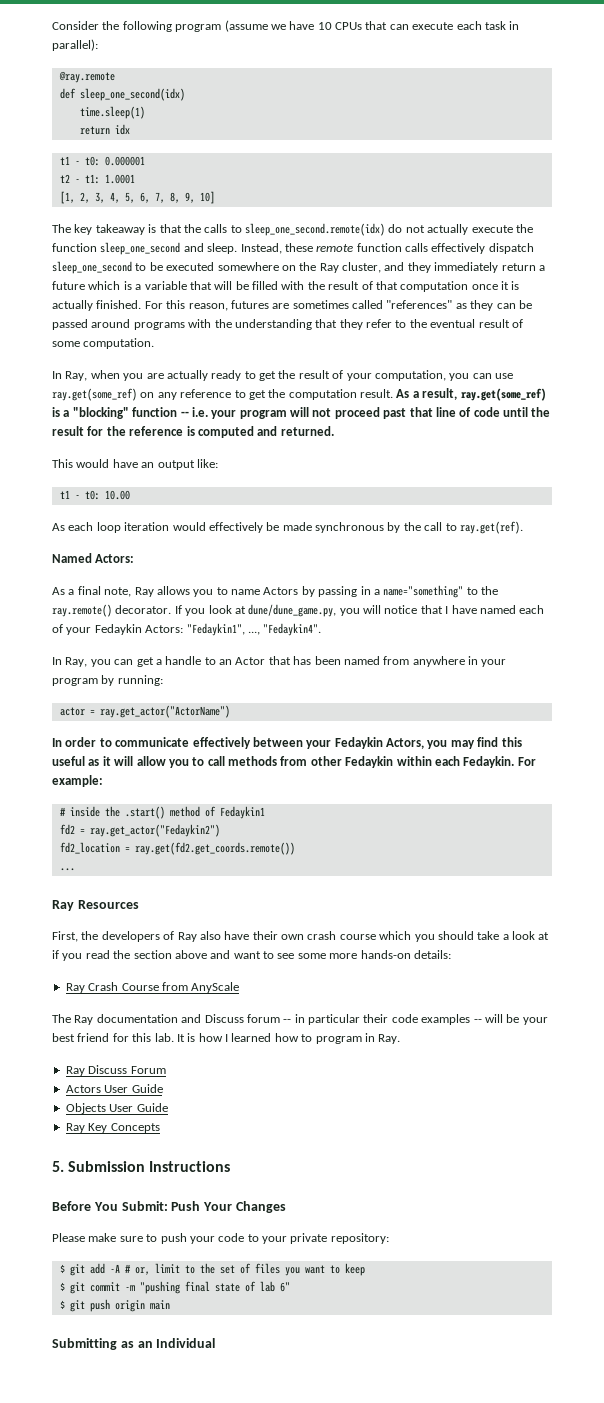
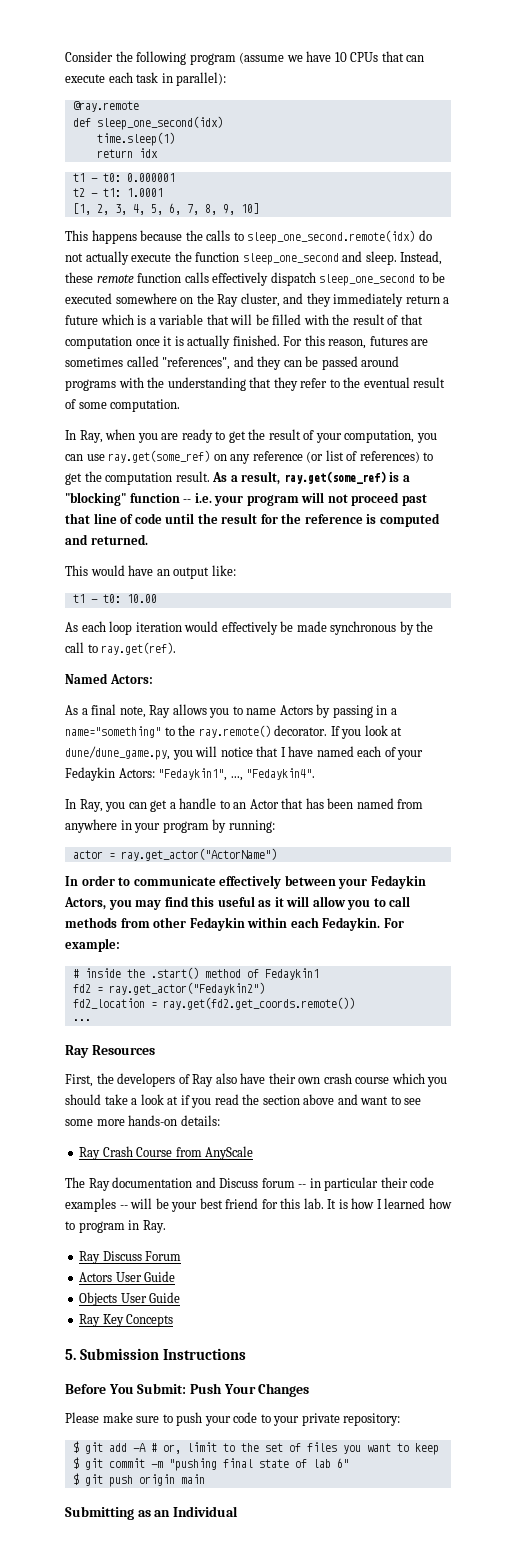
- The key takeaway is that the calls to sleep_one_second.remote(idx) do not actually execute the function sleep_one_second and sleep.
+ This happens because the calls to sleep_one_second.remote(idx) do not actually execute the function sleep_one_second and sleep.
- For this reason, futures are sometimes called "references" as they can be passed around programs with the understanding that they refer to the eventual result of some computation.
+ For this reason, futures are sometimes called "references", and they can be passed around programs with the understanding that they refer to the eventual result of some computation.
- In Ray, when you are actually ready to get the result of your computation, you can use ray.get(some_ref) on any reference to get the computation result.
+ In Ray, when you are ready to get the result of your computation, you can use ray.get(some_ref) on any reference (or list of references) to get the computation result.

